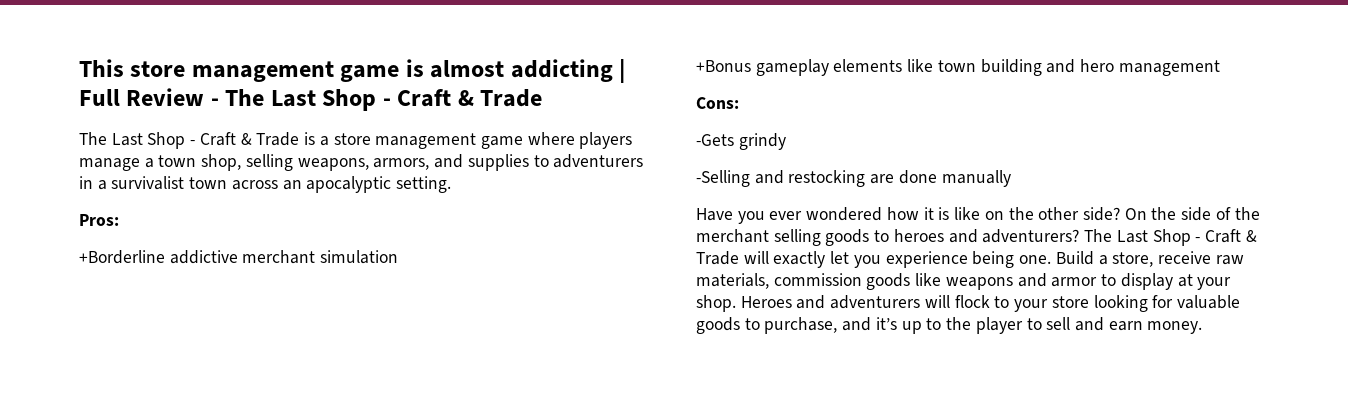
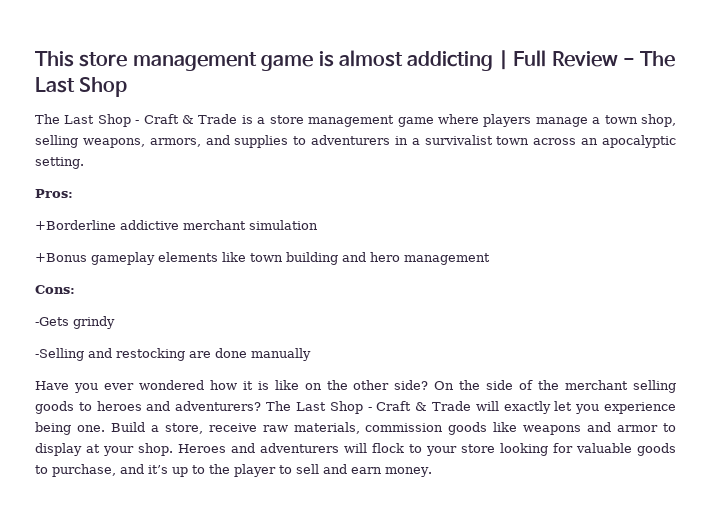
- This store management game is almost addicting | Full Review - The Last Shop - Craft & Trade
+ This store management game is almost addicting | Full Review - The Last Shop

